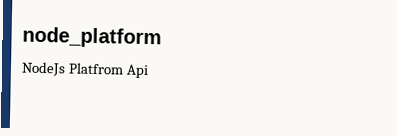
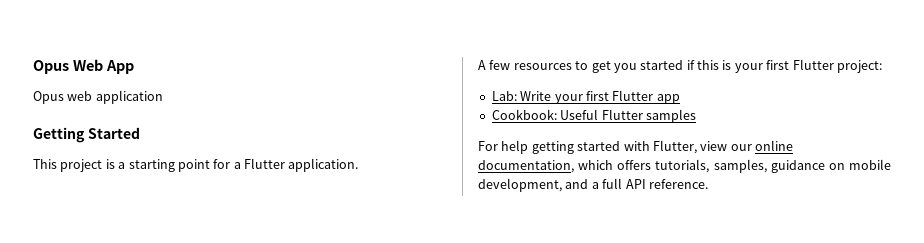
- node_platform
- NodeJs Platfrom Api
+ Opus Web App
+ Opus web application
+ Getting Started
+ This project is a starting point for a Flutter application.
+ A few resources to get you started if this is your first Flutter project:
+ Lab: Write your first Flutter app
+ Cookbook: Useful Flutter samples
+ For help getting started with Flutter, view our online documentation, which offers tutorials, samples, guidance on mobile development, and a full API reference.

